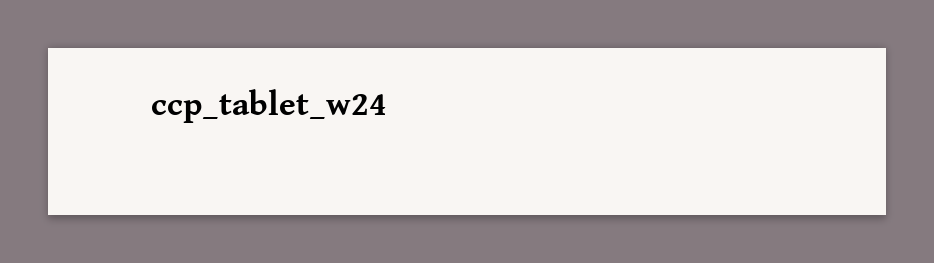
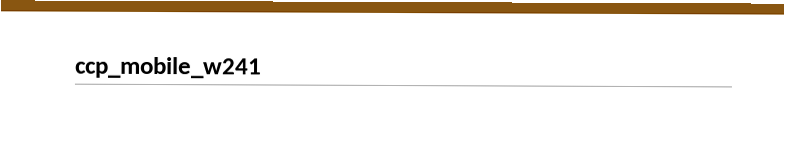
- ccp_tablet_w24
+ ccp_mobile_w241

